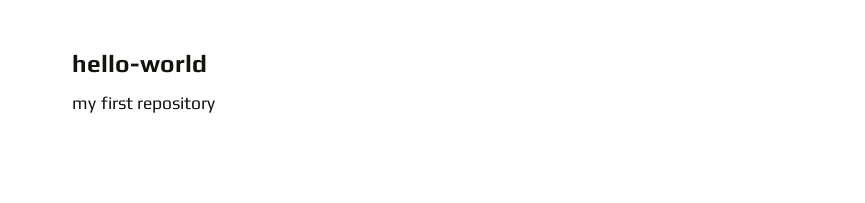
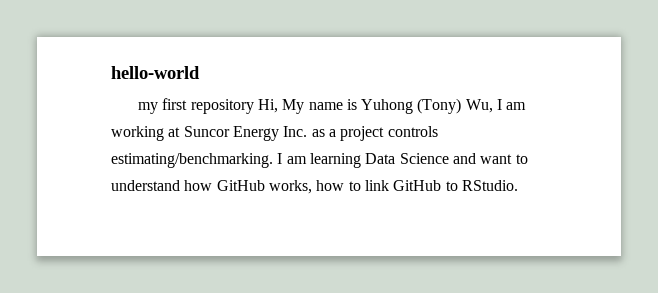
- my first repository
+ my first repository Hi, My name is Yuhong (Tony) Wu, I am working at Suncor Energy Inc. as a project controls estimating/benchmarking. I am learning Data Science and want to understand how GitHub works, how to link GitHub to RStudio.

